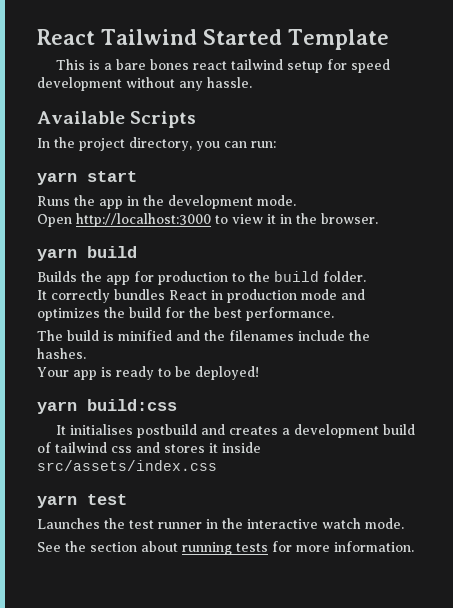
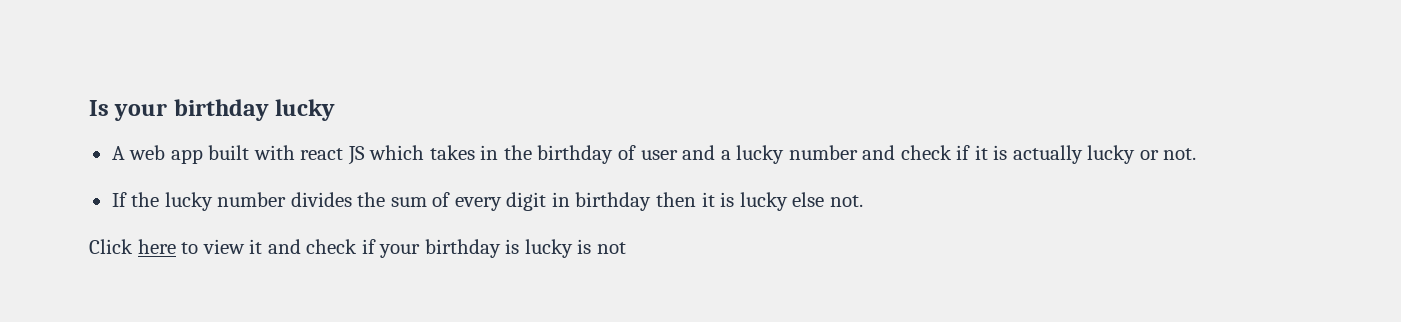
- React Tailwind Started Template
- This is a bare bones react tailwind setup for speed development without any hassle.
- Available Scripts
- In the project directory, you can run:
- yarn start
- Runs the app in the development mode.
- Open http://localhost:3000 to view it in the browser.
- yarn build
- Builds the app for production to the build folder.
- It correctly bundles React in production mode and optimizes the build for the best performance.
- The build is minified and the filenames include the hashes.
- Your app is ready to be deployed!
- yarn build:css
- It initialises postbuild and creates a development build of tailwind css and stores it inside src/assets/index.css
- yarn test
- Launches the test runner in the interactive watch mode.
- See the section about running tests for more information.
+ Is your birthday lucky
+ A web app built with react JS which takes in the birthday of user and a lucky number and check if it is actually lucky or not.
+ If the lucky number divides the sum of every digit in birthday then it is lucky else not.
+ Click here to view it and check if your birthday is lucky is not

